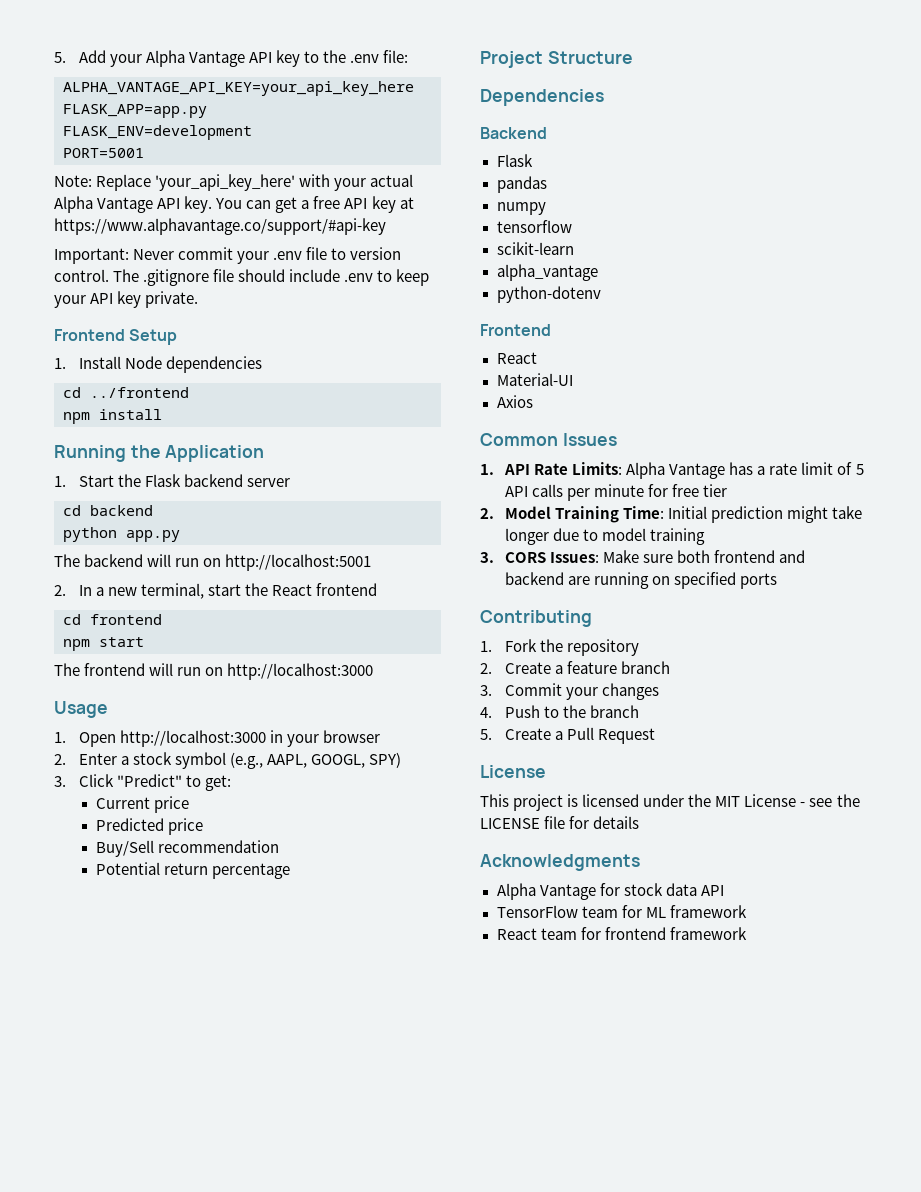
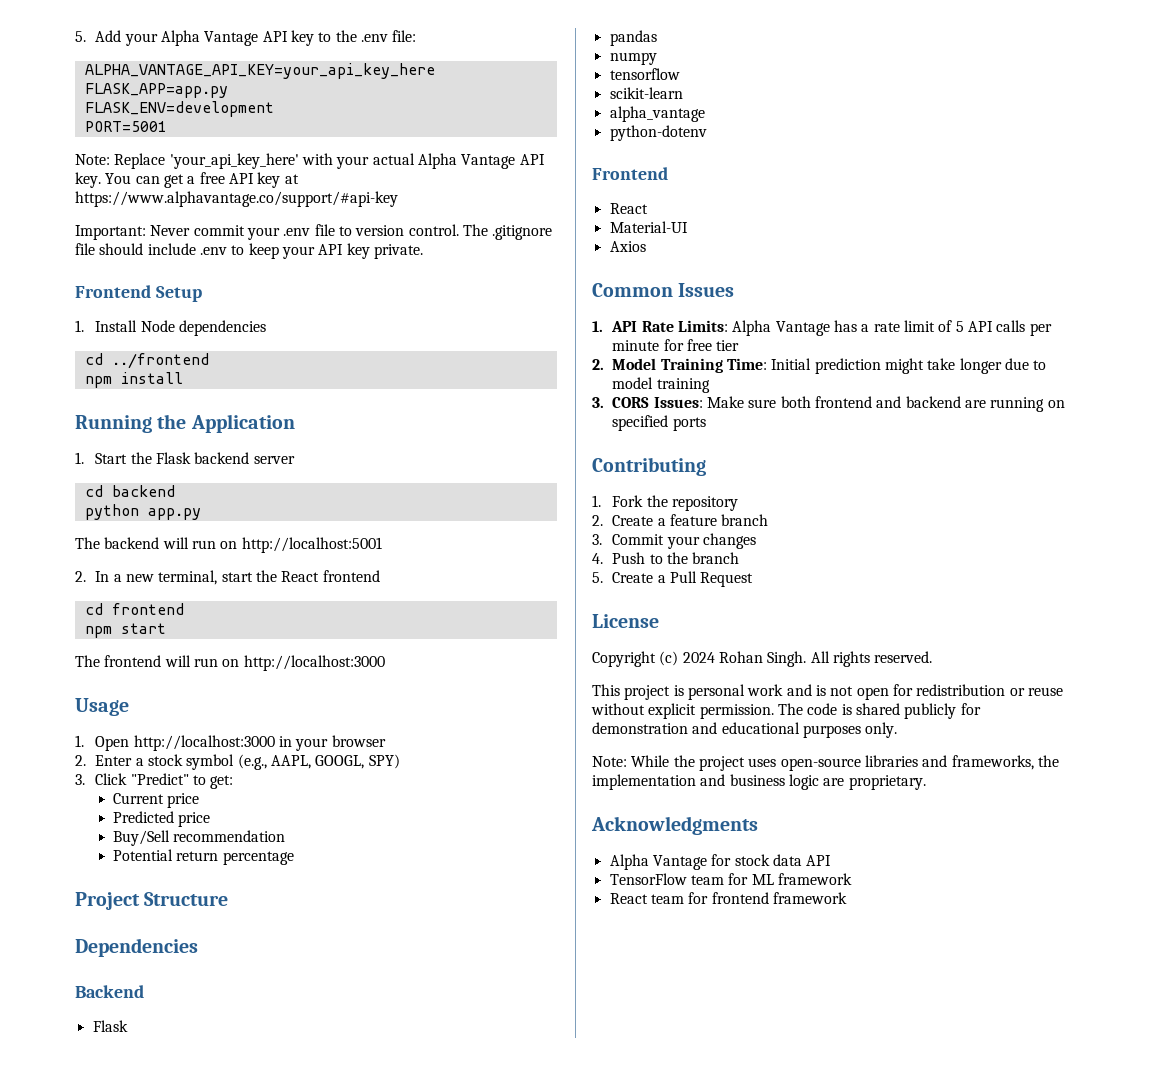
- This project is licensed under the MIT License - see the LICENSE file for details
+ Copyright (c) 2024 Rohan Singh. All rights reserved.
+ This project is personal work and is not open for redistribution or reuse without explicit permission. The code is shared publicly for demonstration and educational purposes only.
+ Note: While the project uses open-source libraries and frameworks, the implementation and business logic are proprietary.

